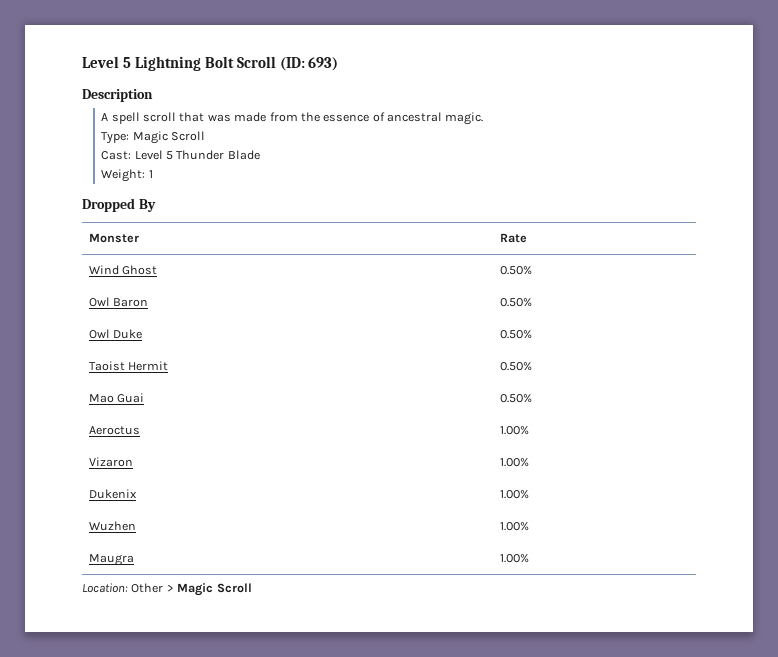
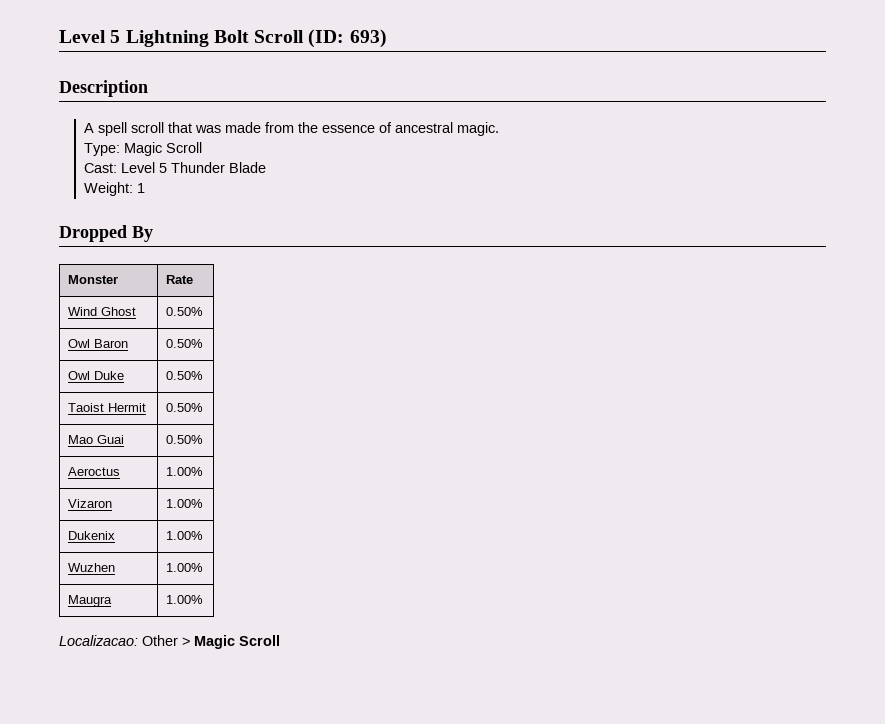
- Location: Other > Magic Scroll
+ Localizacao: Other > Magic Scroll

